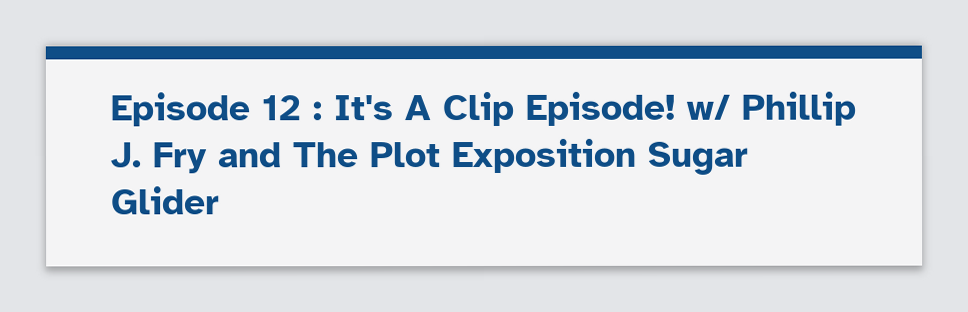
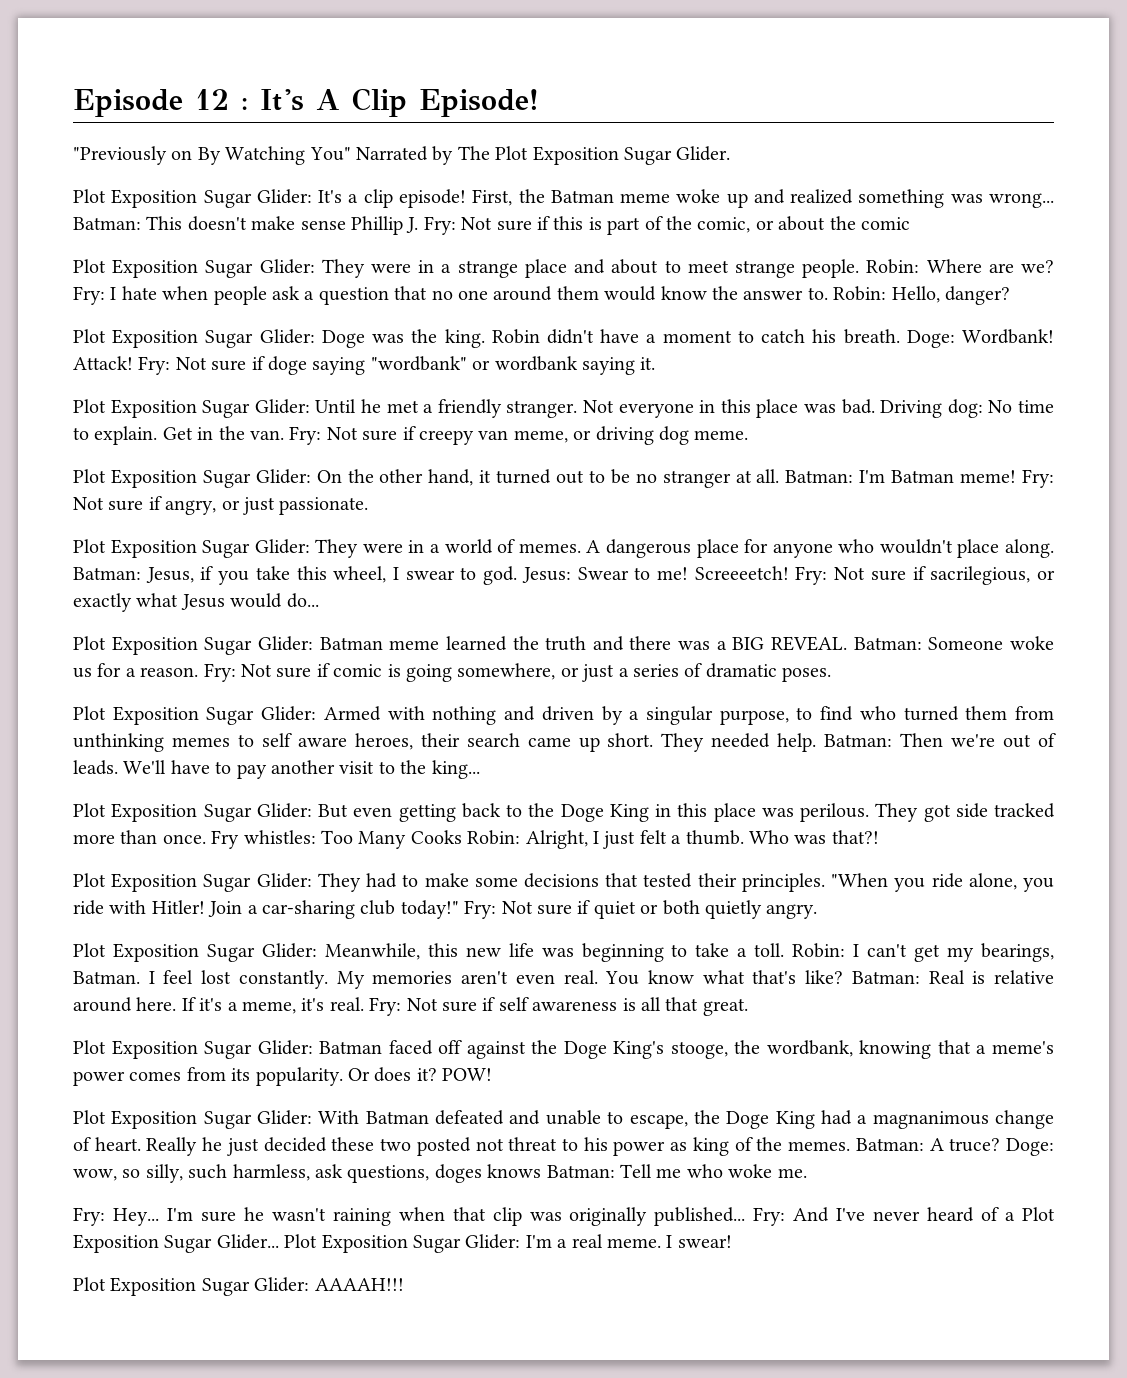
- Episode 12 : It's A Clip Episode! w/ Phillip J. Fry and The Plot Exposition Sugar Glider
+ Episode 12 : It's A Clip Episode!
+ "Previously on By Watching You" Narrated by The Plot Exposition Sugar Glider.
+ Plot Exposition Sugar Glider: It's a clip episode! First, the Batman meme woke up and realized something was wrong... Batman: This doesn't make sense Phillip J. Fry: Not sure if this is part of the comic, or about the comic
+ Plot Exposition Sugar Glider: They were in a strange place and about to meet strange people. Robin: Where are we? Fry: I hate when people ask a question that no one around them would know the answer to. Robin: Hello, danger?
+ Plot Exposition Sugar Glider: Doge was the king. Robin didn't have a moment to catch his breath. Doge: Wordbank! Attack! Fry: Not sure if doge saying "wordbank" or wordbank saying it.
+ Plot Exposition Sugar Glider: Until he met a friendly stranger. Not everyone in this place was bad. Driving dog: No time to explain. Get in the van. Fry: Not sure if creepy van meme, or driving dog meme.
+ Plot Exposition Sugar Glider: On the other hand, it turned out to be no stranger at all. Batman: I'm Batman meme! Fry: Not sure if angry, or just passionate.
+ Plot Exposition Sugar Glider: They were in a world of memes. A dangerous place for anyone who wouldn't place along. Batman: Jesus, if you take this wheel, I swear to god. Jesus: Swear to me! Screeeetch! Fry: Not sure if sacrilegious, or exactly what Jesus would do...
+ Plot Exposition Sugar Glider: Batman meme learned the truth and there was a BIG REVEAL. Batman: Someone woke us for a reason. Fry: Not sure if comic is going somewhere, or just a series of dramatic poses.
+ Plot Exposition Sugar Glider: Armed with nothing and driven by a singular purpose, to find who turned them from unthinking memes to self aware heroes, their search came up short. They needed help. Batman: Then we're out of leads. We'll have to pay another visit to the king...
+ Plot Exposition Sugar Glider: But even getting back to the Doge King in this place was perilous. They got side tracked more than once. Fry whistles: Too Many Cooks Robin: Alright, I just felt a thumb. Who was that?!
+ Plot Exposition Sugar Glider: They had to make some decisions that tested their principles. "When you ride alone, you ride with Hitler! Join a car-sharing club today!" Fry: Not sure if quiet or both quietly angry.
+ Plot Exposition Sugar Glider: Meanwhile, this new life was beginning to take a toll. Robin: I can't get my bearings, Batman. I feel lost constantly. My memories aren't even real. You know what that's like? Batman: Real is relative around here. If it's a meme, it's real. Fry: Not sure if self awareness is all that great.
+ Plot Exposition Sugar Glider: Batman faced off against the Doge King's stooge, the wordbank, knowing that a meme's power comes from its popularity. Or does it? POW!
+ Plot Exposition Sugar Glider: With Batman defeated and unable to escape, the Doge King had a magnanimous change of heart. Really he just decided these two posted not threat to his power as king of the memes. Batman: A truce? Doge: wow, so silly, such harmless, ask questions, doges knows Batman: Tell me who woke me.
+ Fry: Hey... I'm sure he wasn't raining when that clip was originally published... Fry: And I've never heard of a Plot Exposition Sugar Glider... Plot Exposition Sugar Glider: I'm a real meme. I swear!
+ Plot Exposition Sugar Glider: AAAAH!!!

